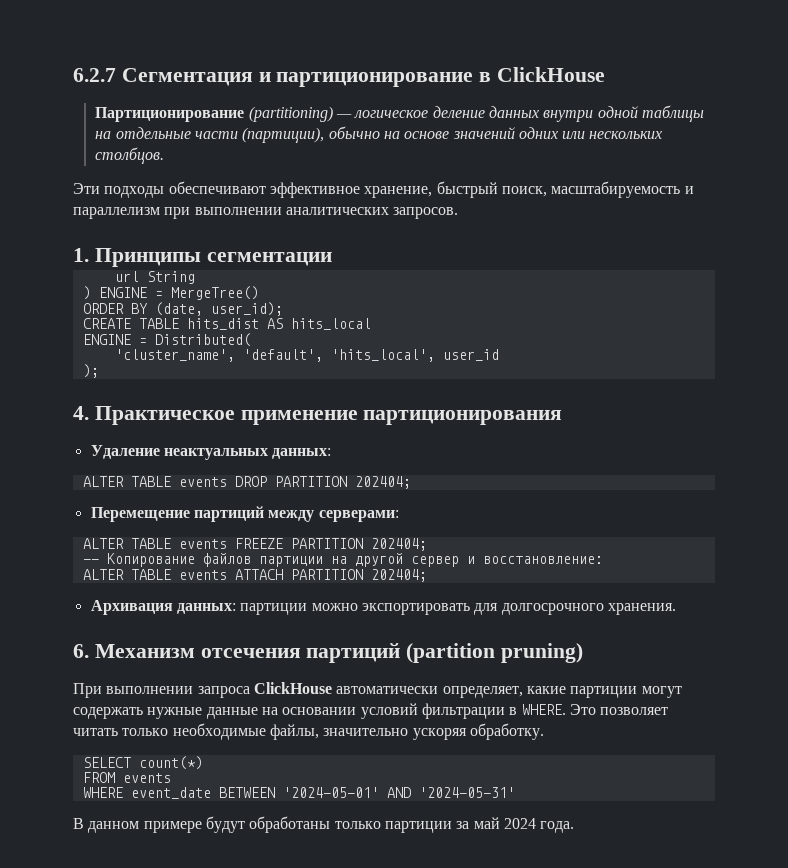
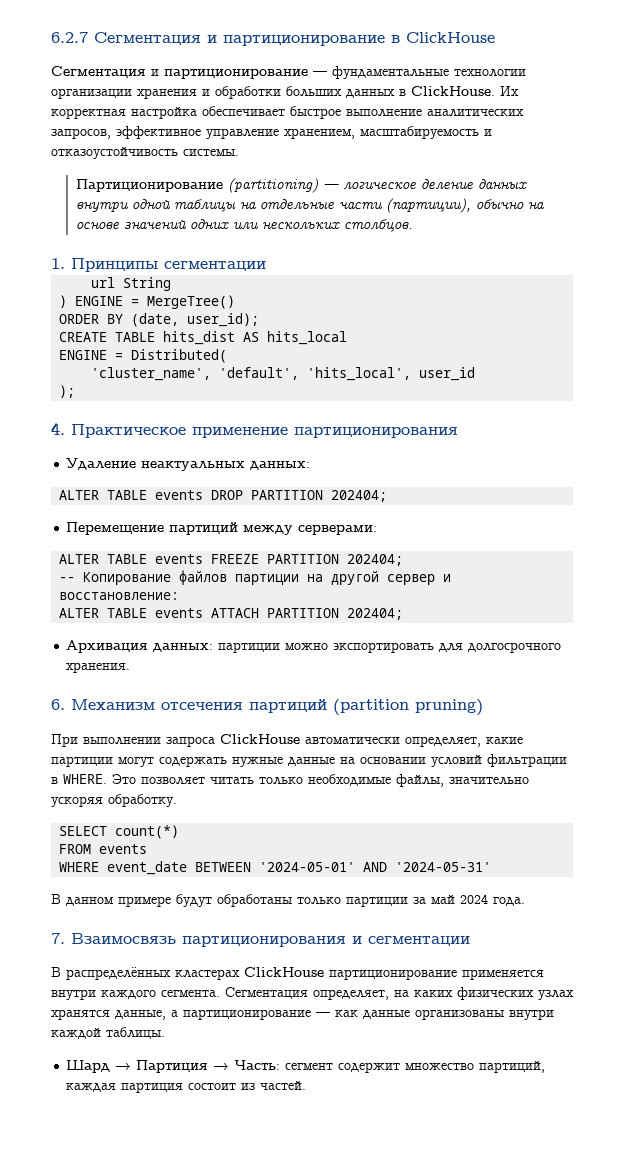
+ Сегментация и партиционирование — фундаментальные технологии организации хранения и обработки больших данных в ClickHouse. Их корректная настройка обеспечивает быстрое выполнение аналитических запросов, эффективное управление хранением, масштабируемость и отказоустойчивость системы.
- Эти подходы обеспечивают эффективное хранение, быстрый поиск, масштабируемость и параллелизм при выполнении аналитических запросов.
+ 7. Взаимосвязь партиционирования и сегментации
+ В распределённых кластерах ClickHouse партиционирование применяется внутри каждого сегмента. Сегментация определяет, на каких физических узлах хранятся данные, а партиционирование — как данные организованы внутри каждой таблицы.
+ Шард → Партиция → Часть: сегмент содержит множество партиций, каждая партиция состоит из частей.

